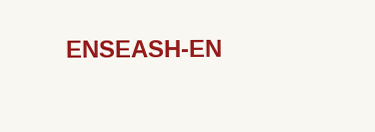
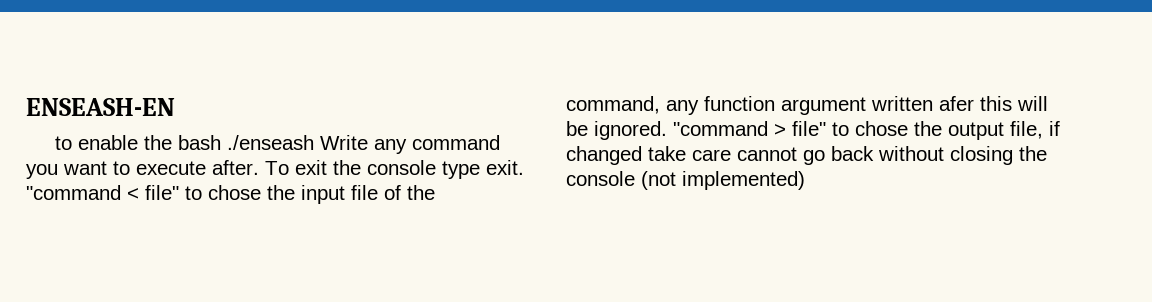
+ to enable the bash ./enseash Write any command you want to execute after. To exit the console type exit. "command < file" to chose the input file of the command, any function argument written afer this will be ignored. "command > file" to chose the output file, if changed take care cannot go back without closing the console (not implemented)

